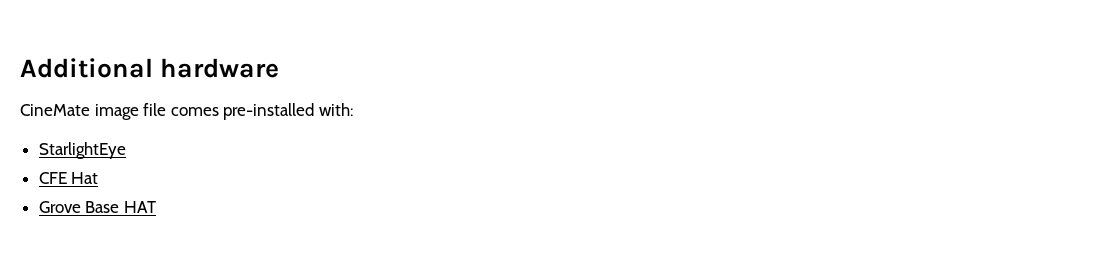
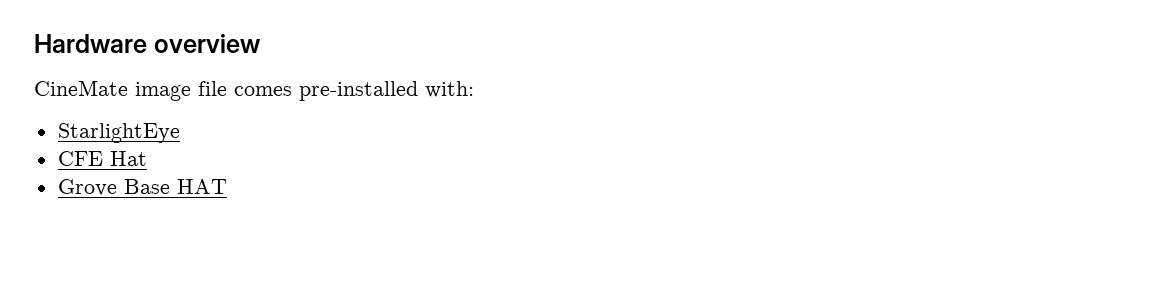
- Additional hardware
+ Hardware overview

